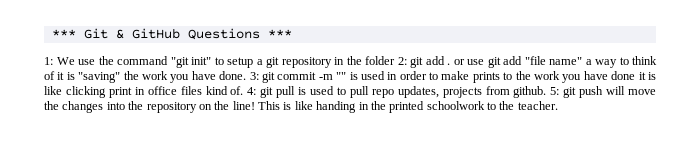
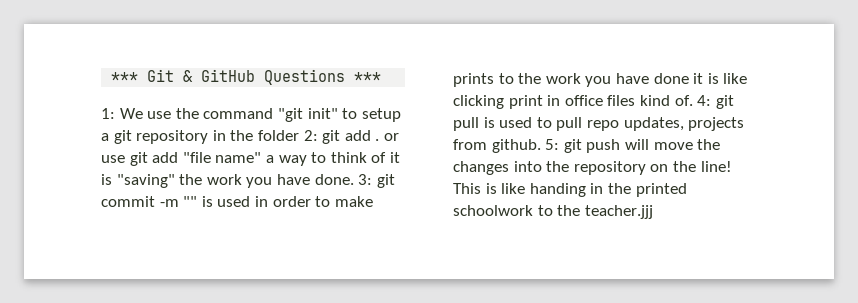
- This is like handing in the printed schoolwork to the teacher.
+ This is like handing in the printed schoolwork to the teacher.jjj

